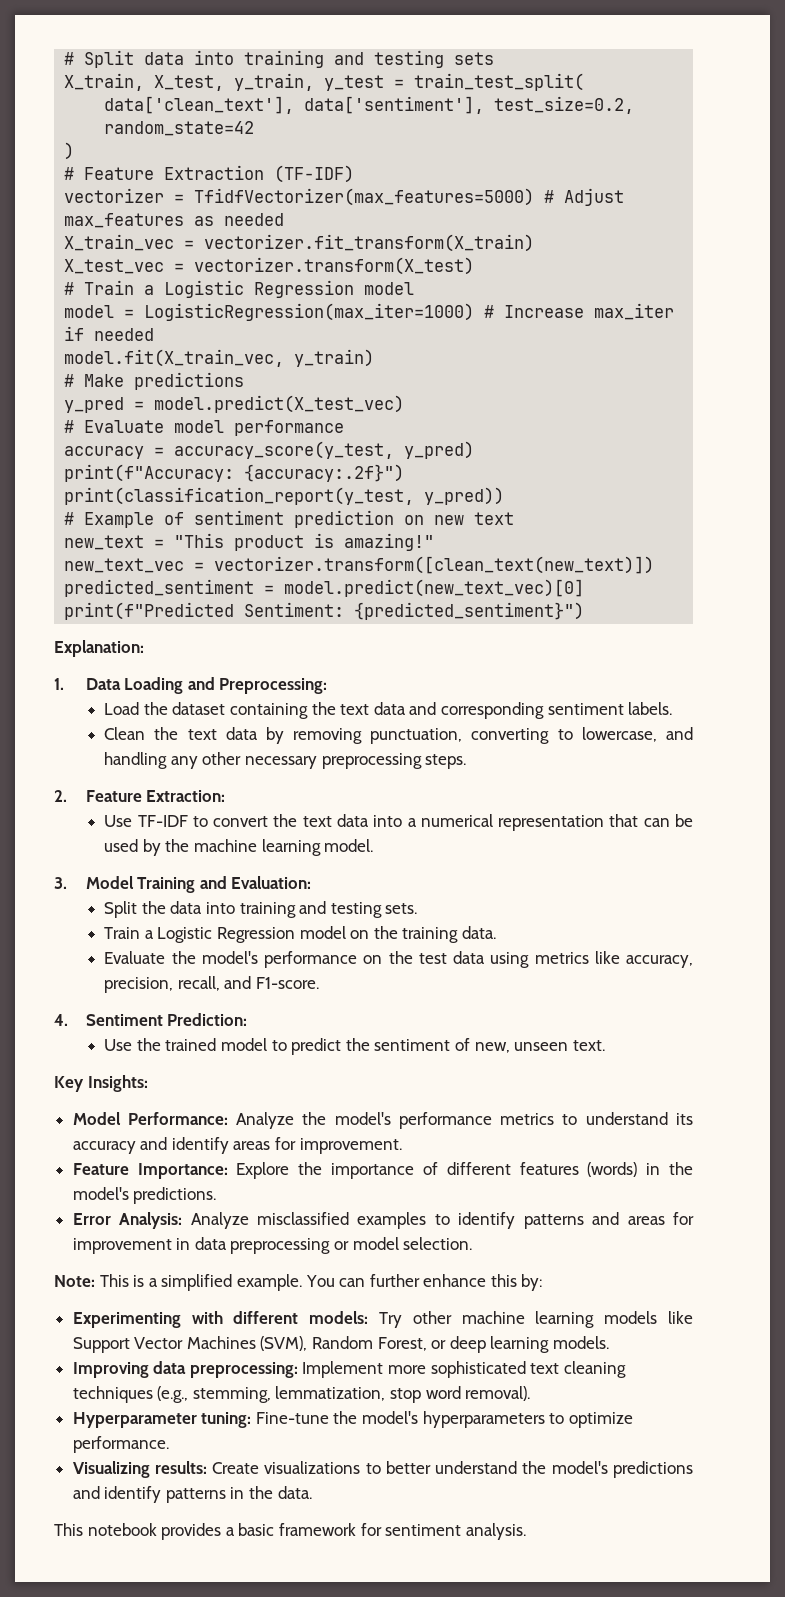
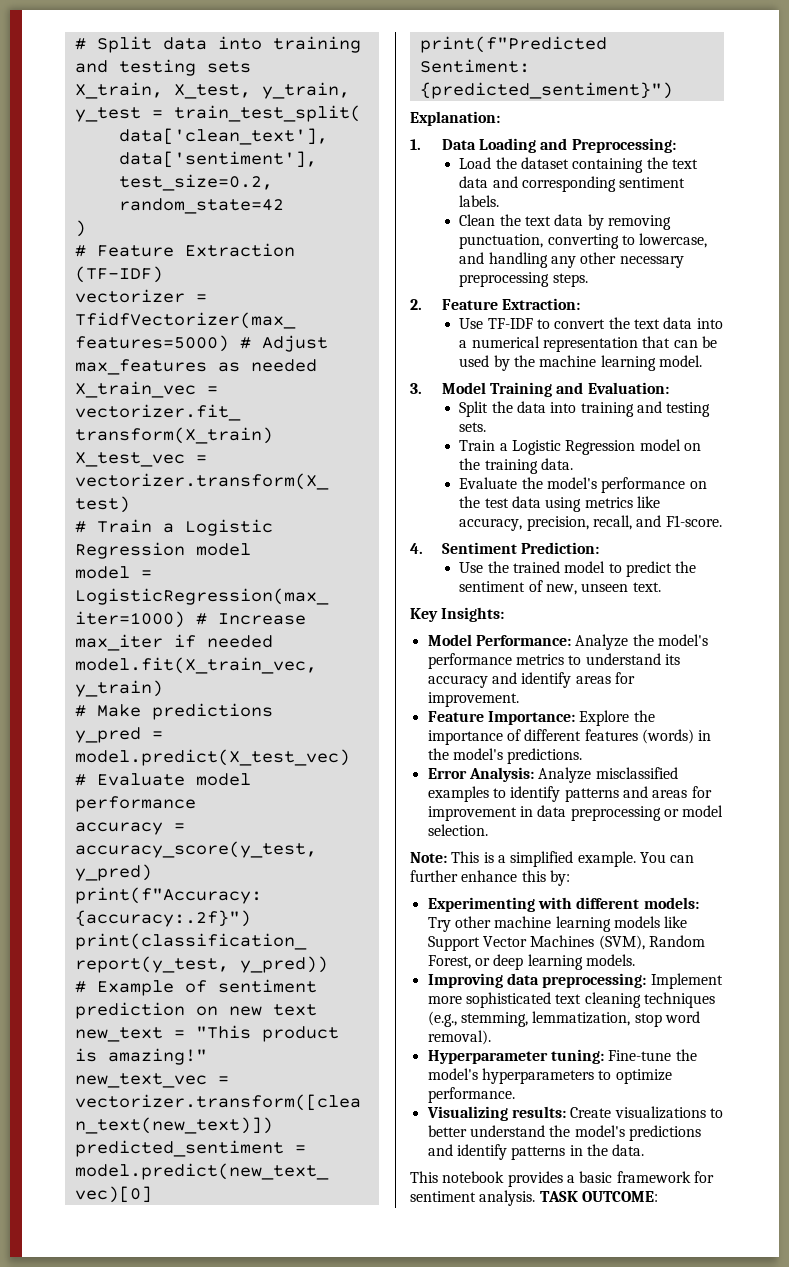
+ TASK OUTCOME:

